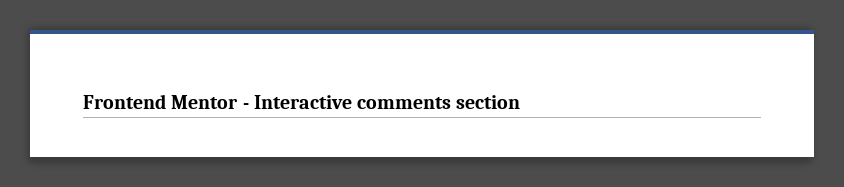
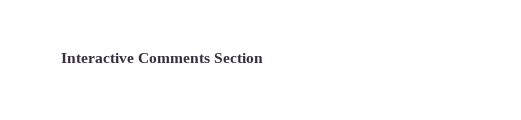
- Frontend Mentor - Interactive comments section
+ Interactive Comments Section

